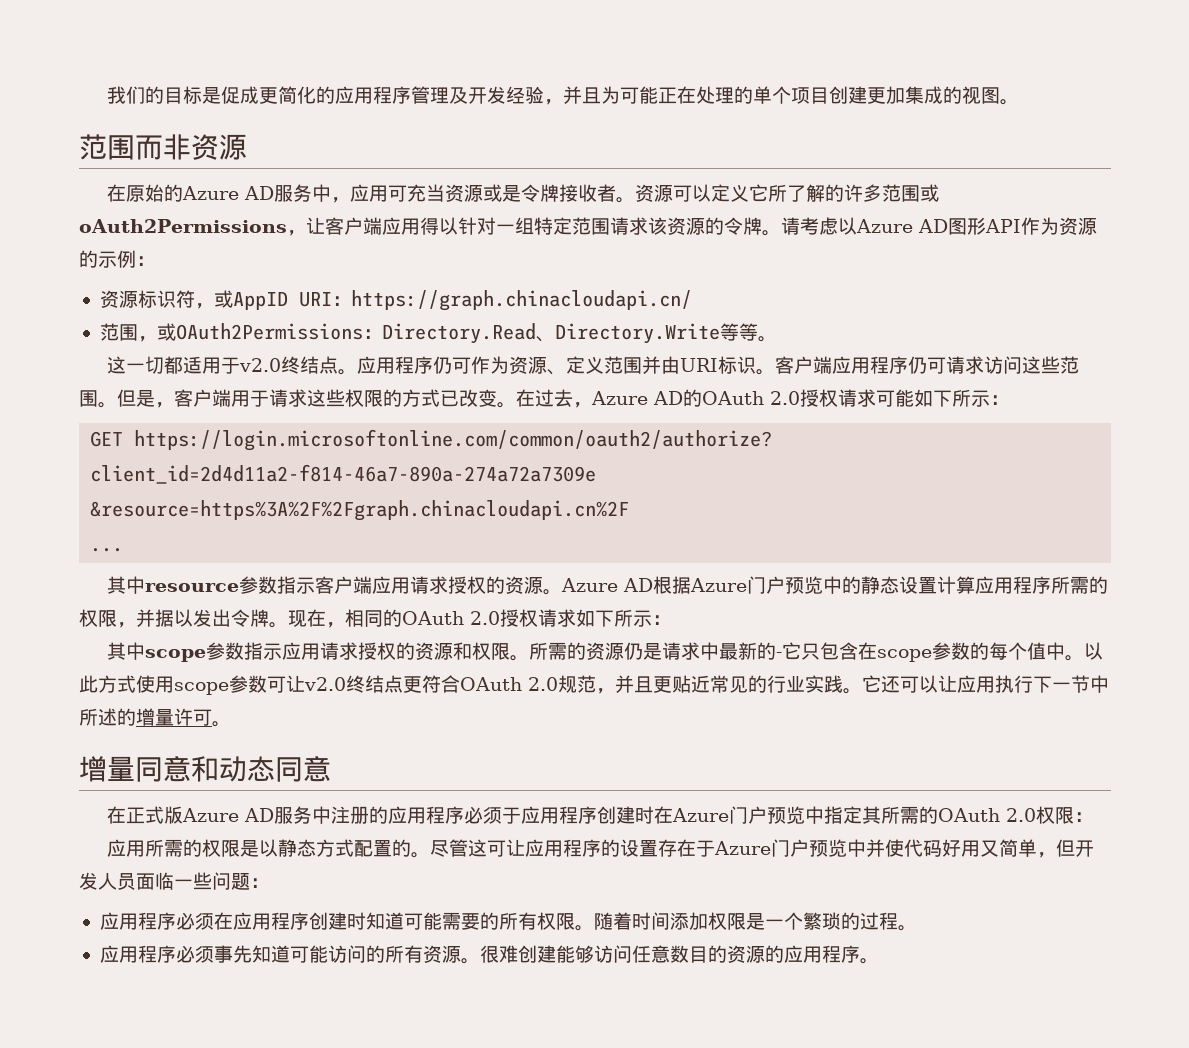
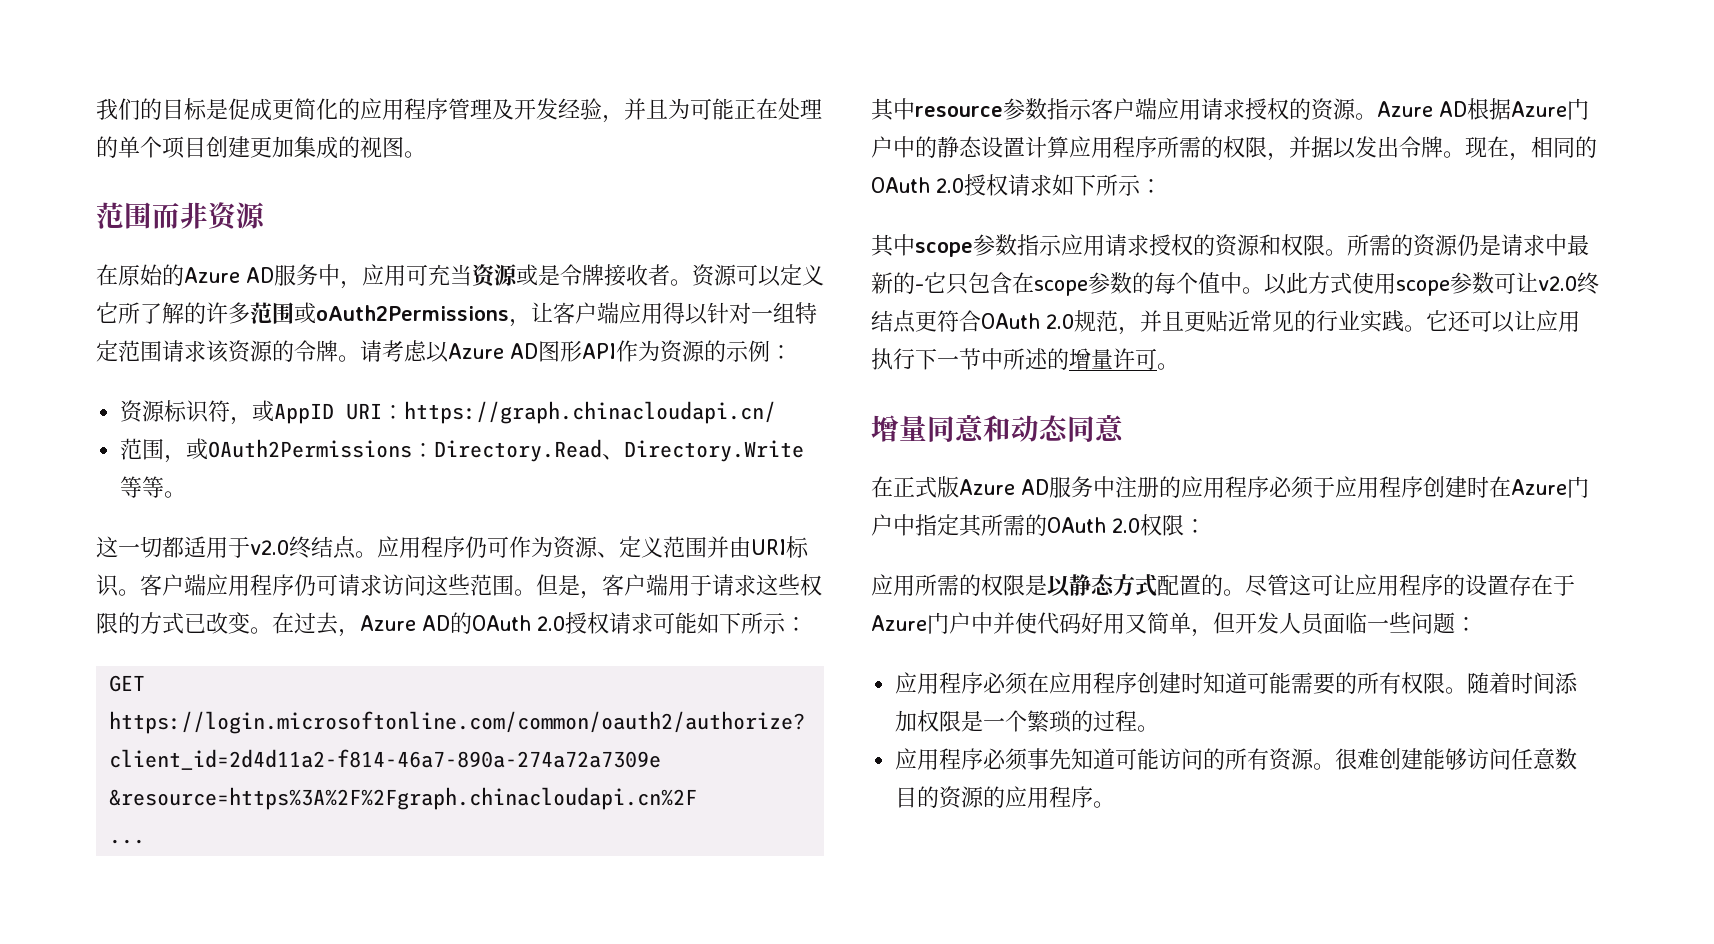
- Azure AD根据Azure门户预览中的静态设置计算应用程序所需的权限，并据以发出令牌。
+ Azure AD根据Azure门户中的静态设置计算应用程序所需的权限，并据以发出令牌。
- 在正式版Azure AD服务中注册的应用程序必须于应用程序创建时在Azure门户预览中指定其所需的OAuth 2.0权限：
+ 在正式版Azure AD服务中注册的应用程序必须于应用程序创建时在Azure门户中指定其所需的OAuth 2.0权限：
- 尽管这可让应用程序的设置存在于Azure门户预览中并使代码好用又简单，但开发人员面临一些问题：
+ 尽管这可让应用程序的设置存在于Azure门户中并使代码好用又简单，但开发人员面临一些问题：

